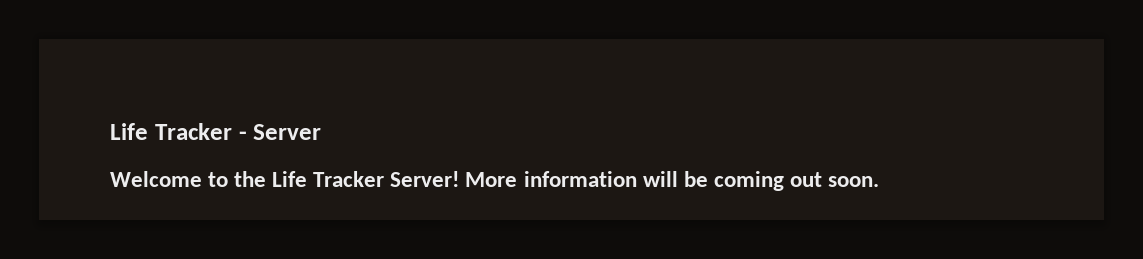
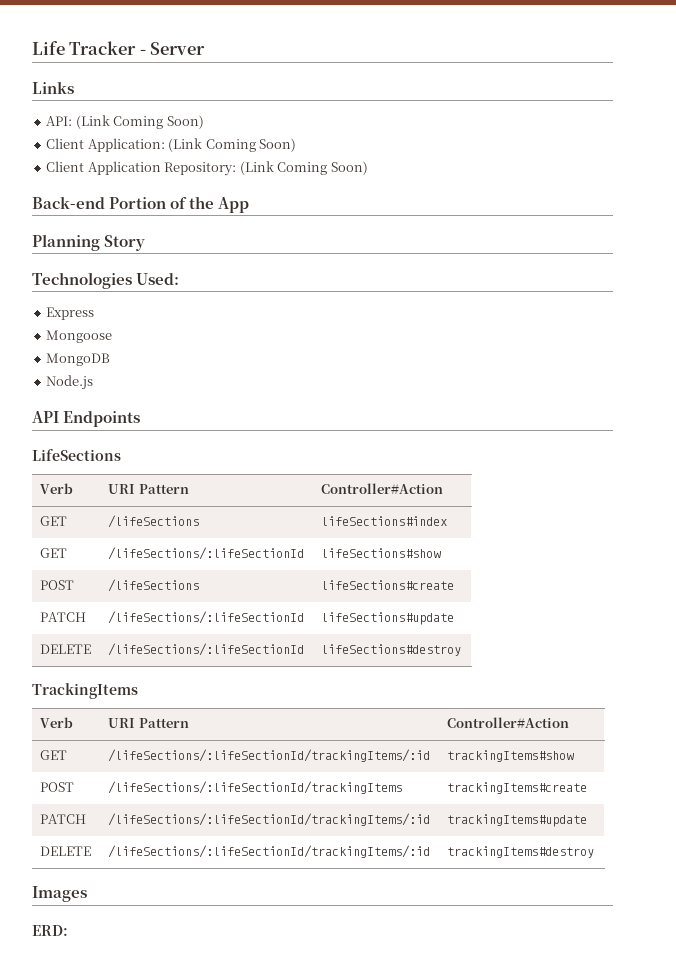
- Welcome to the Life Tracker Server! More information will be coming out soon.
+ Links
+ API: (Link Coming Soon)
+ Client Application: (Link Coming Soon)
+ Client Application Repository: (Link Coming Soon)
+ Back-end Portion of the App
+ Planning Story
+ Technologies Used:
+ Express
+ Mongoose
+ MongoDB
+ Node.js
+ API Endpoints
+ LifeSections
+ Verb | URI Pattern | Controller#Action
+ GET | /lifeSections | lifeSections#index
+ GET | /lifeSections/:lifeSectionId | lifeSections#show
+ POST | /lifeSections | lifeSections#create
+ PATCH | /lifeSections/:lifeSectionId | lifeSections#update
+ DELETE | /lifeSections/:lifeSectionId | lifeSections#destroy
+ TrackingItems
+ Verb | URI Pattern | Controller#Action
+ GET | /lifeSections/:lifeSectionId/trackingItems/:id | trackingItems#show
+ POST | /lifeSections/:lifeSectionId/trackingItems | trackingItems#create
+ PATCH | /lifeSections/:lifeSectionId/trackingItems/:id | trackingItems#update
+ DELETE | /lifeSections/:lifeSectionId/trackingItems/:id | trackingItems#destroy
+ Images
+ ERD:

